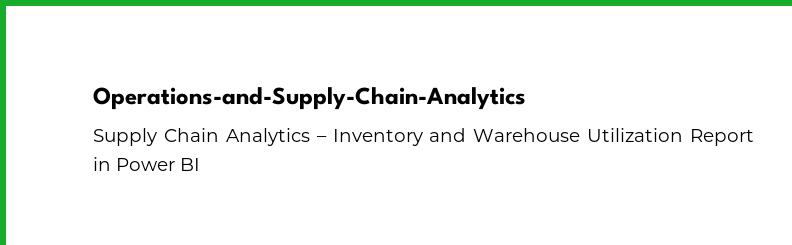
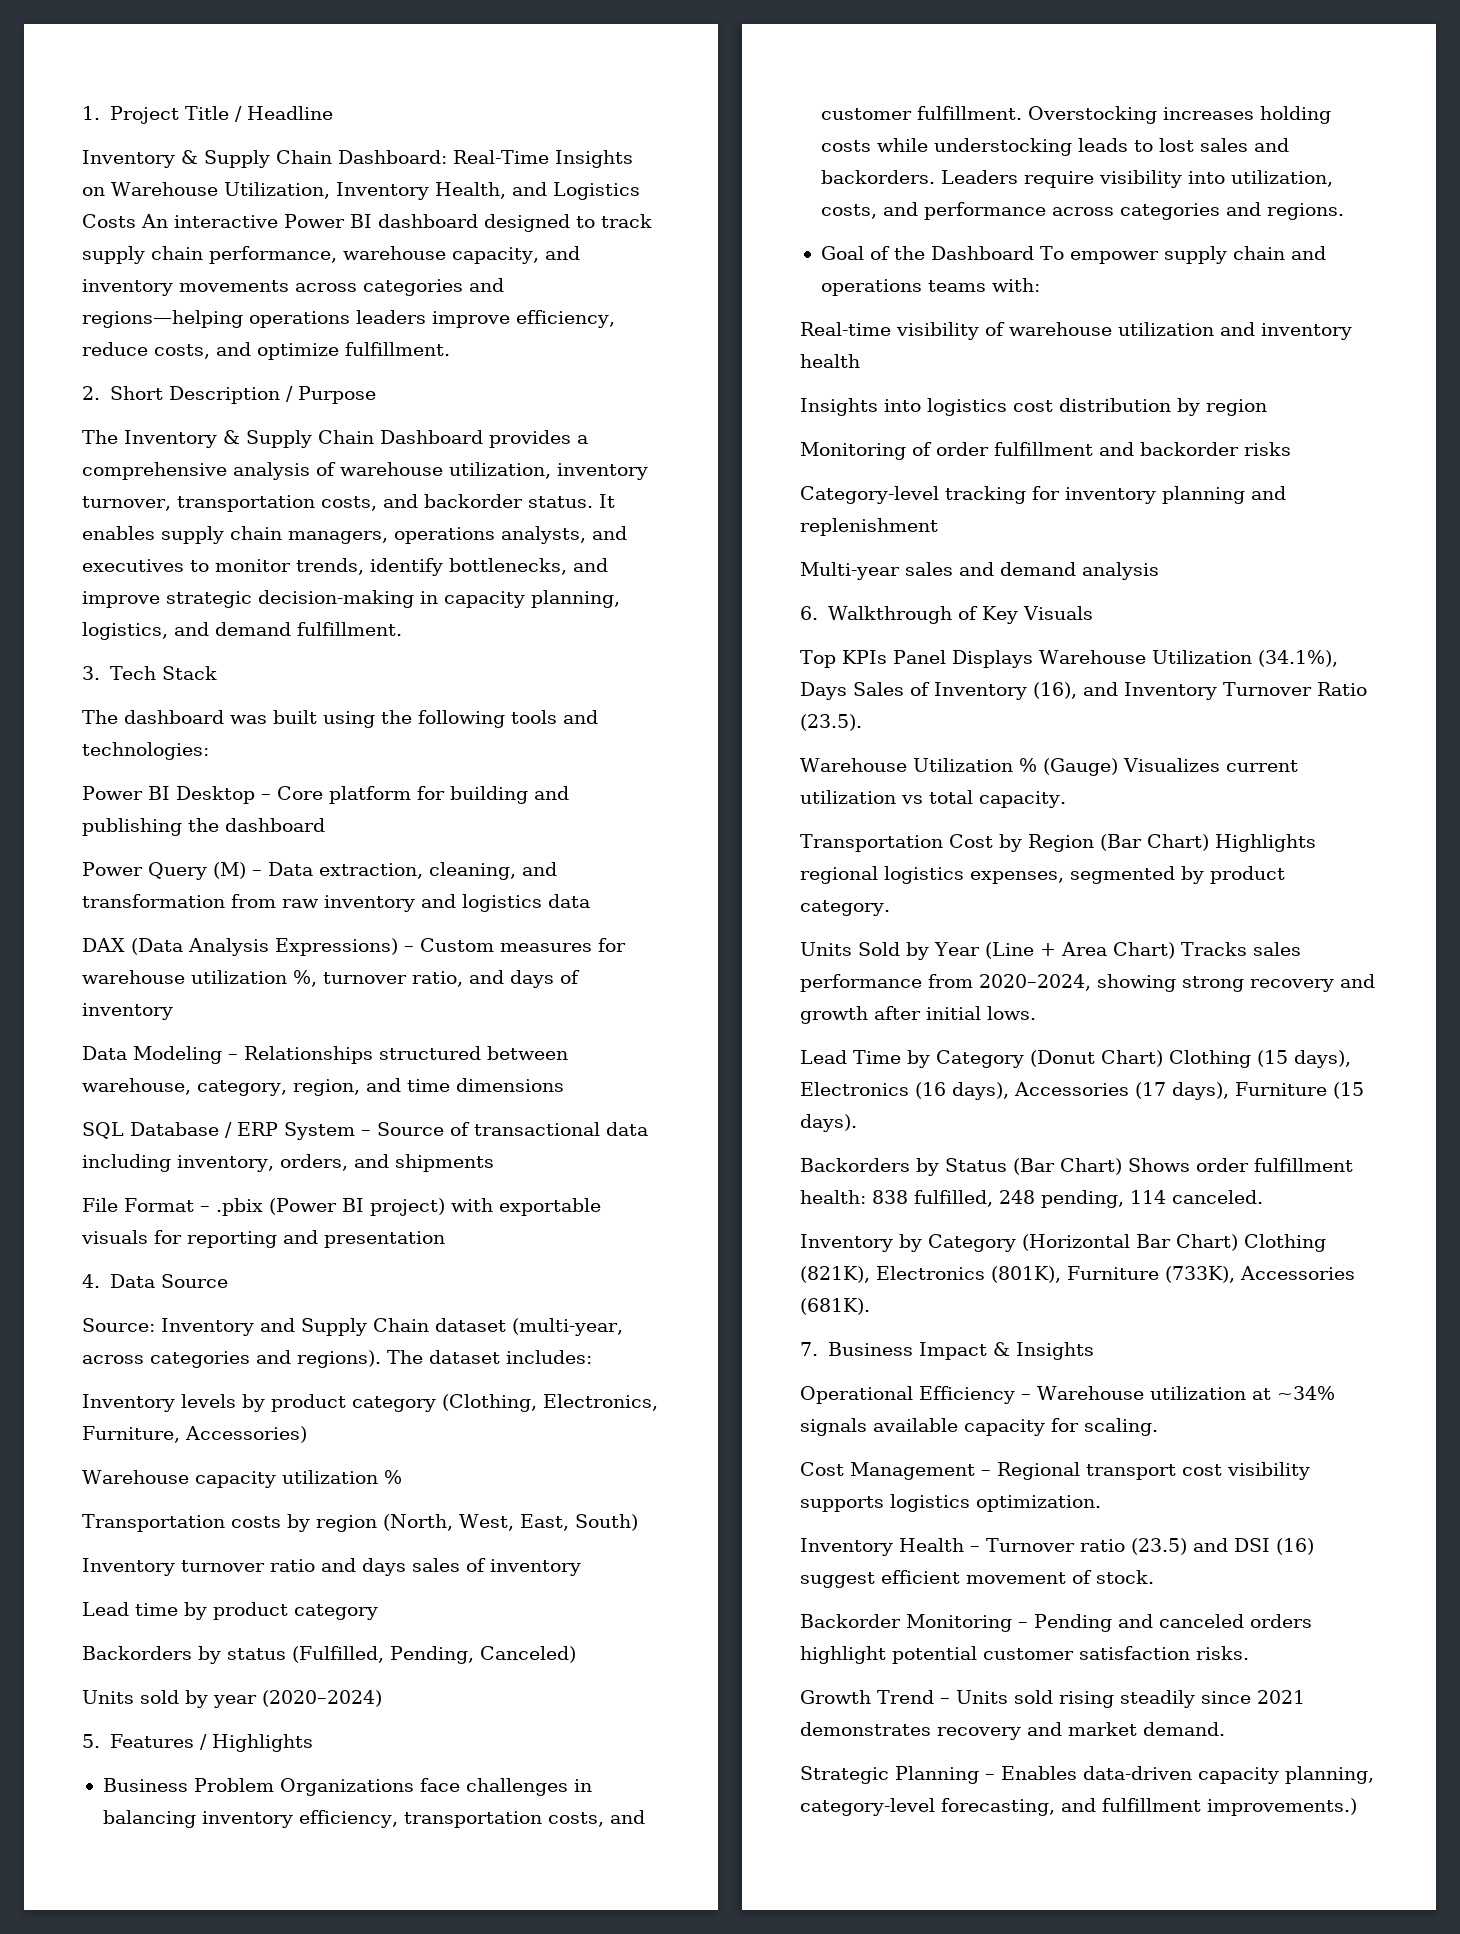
- Operations-and-Supply-Chain-Analytics
- Supply Chain Analytics – Inventory and Warehouse Utilization Report in Power BI
+ 1. Project Title / Headline
+ Inventory & Supply Chain Dashboard: Real-Time Insights on Warehouse Utilization, Inventory Health, and Logistics Costs An interactive Power BI dashboard designed to track supply chain performance, warehouse capacity, and inventory movements across categories and regions—helping operations leaders improve efficiency, reduce costs, and optimize fulfillment.
+ 2. Short Description / Purpose
+ The Inventory & Supply Chain Dashboard provides a comprehensive analysis of warehouse utilization, inventory turnover, transportation costs, and backorder status. It enables supply chain managers, operations analysts, and executives to monitor trends, identify bottlenecks, and improve strategic decision-making in capacity planning, logistics, and demand fulfillment.
+ 3. Tech Stack
+ The dashboard was built using the following tools and technologies:
+ Power BI Desktop – Core platform for building and publishing the dashboard
+ Power Query (M) – Data extraction, cleaning, and transformation from raw inventory and logistics data
+ DAX (Data Analysis Expressions) – Custom measures for warehouse utilization %, turnover ratio, and days of inventory
+ Data Modeling – Relationships structured between warehouse, category, region, and time dimensions
+ SQL Database / ERP System – Source of transactional data including inventory, orders, and shipments
+ File Format – .pbix (Power BI project) with exportable visuals for reporting and presentation
+ 4. Data Source
+ Source: Inventory and Supply Chain dataset (multi-year, across categories and regions). The dataset includes:
+ Inventory levels by product category (Clothing, Electronics, Furniture, Accessories)
+ Warehouse capacity utilization %
+ Transportation costs by region (North, West, East, South)
+ Inventory turnover ratio and days sales of inventory
+ Lead time by product category
+ Backorders by status (Fulfilled, Pending, Canceled)
+ Units sold by year (2020–2024)
+ 5. Features / Highlights
+ Business Problem Organizations face challenges in balancing inventory efficiency, transportation costs, and customer fulfillment. Overstocking increases holding costs while understocking leads to lost sales and backorders. Leaders require visibility into utilization, costs, and performance across categories and regions.
+ Goal of the Dashboard To empower supply chain and operations teams with:
+ Real-time visibility of warehouse utilization and inventory health
+ Insights into logistics cost distribution by region
+ Monitoring of order fulfillment and backorder risks
+ Category-level tracking for inventory planning and replenishment
+ Multi-year sales and demand analysis
+ 6. Walkthrough of Key Visuals
+ Top KPIs Panel Displays Warehouse Utilization (34.1%), Days Sales of Inventory (16), and Inventory Turnover Ratio (23.5).
+ Warehouse Utilization % (Gauge) Visualizes current utilization vs total capacity.
+ Transportation Cost by Region (Bar Chart) Highlights regional logistics expenses, segmented by product category.
+ Units Sold by Year (Line + Area Chart) Tracks sales performance from 2020–2024, showing strong recovery and growth after initial lows.
+ Lead Time by Category (Donut Chart) Clothing (15 days), Electronics (16 days), Accessories (17 days), Furniture (15 days).
+ Backorders by Status (Bar Chart) Shows order fulfillment health: 838 fulfilled, 248 pending, 114 canceled.
+ Inventory by Category (Horizontal Bar Chart) Clothing (821K), Electronics (801K), Furniture (733K), Accessories (681K).
+ 7. Business Impact & Insights
+ Operational Efficiency – Warehouse utilization at ~34% signals available capacity for scaling.
+ Cost Management – Regional transport cost visibility supports logistics optimization.
+ Inventory Health – Turnover ratio (23.5) and DSI (16) suggest efficient movement of stock.
+ Backorder Monitoring – Pending and canceled orders highlight potential customer satisfaction risks.
+ Growth Trend – Units sold rising steadily since 2021 demonstrates recovery and market demand.
+ Strategic Planning – Enables data-driven capacity planning, category-level forecasting, and fulfillment improvements.)

